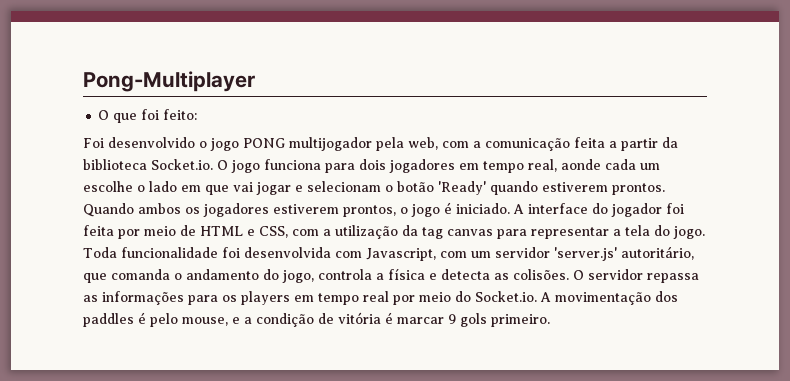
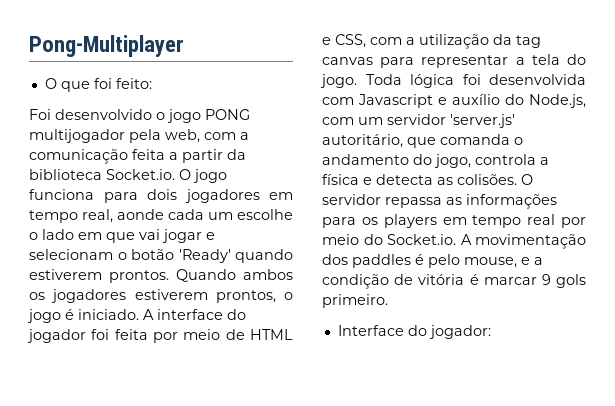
- Toda funcionalidade foi desenvolvida com Javascript, com um servidor 'server.js' autoritário, que comanda o andamento do jogo, controla a física e detecta as colisões.
+ Toda lógica foi desenvolvida com Javascript e auxílio do Node.js, com um servidor 'server.js' autoritário, que comanda o andamento do jogo, controla a física e detecta as colisões.
+ Interface do jogador:

